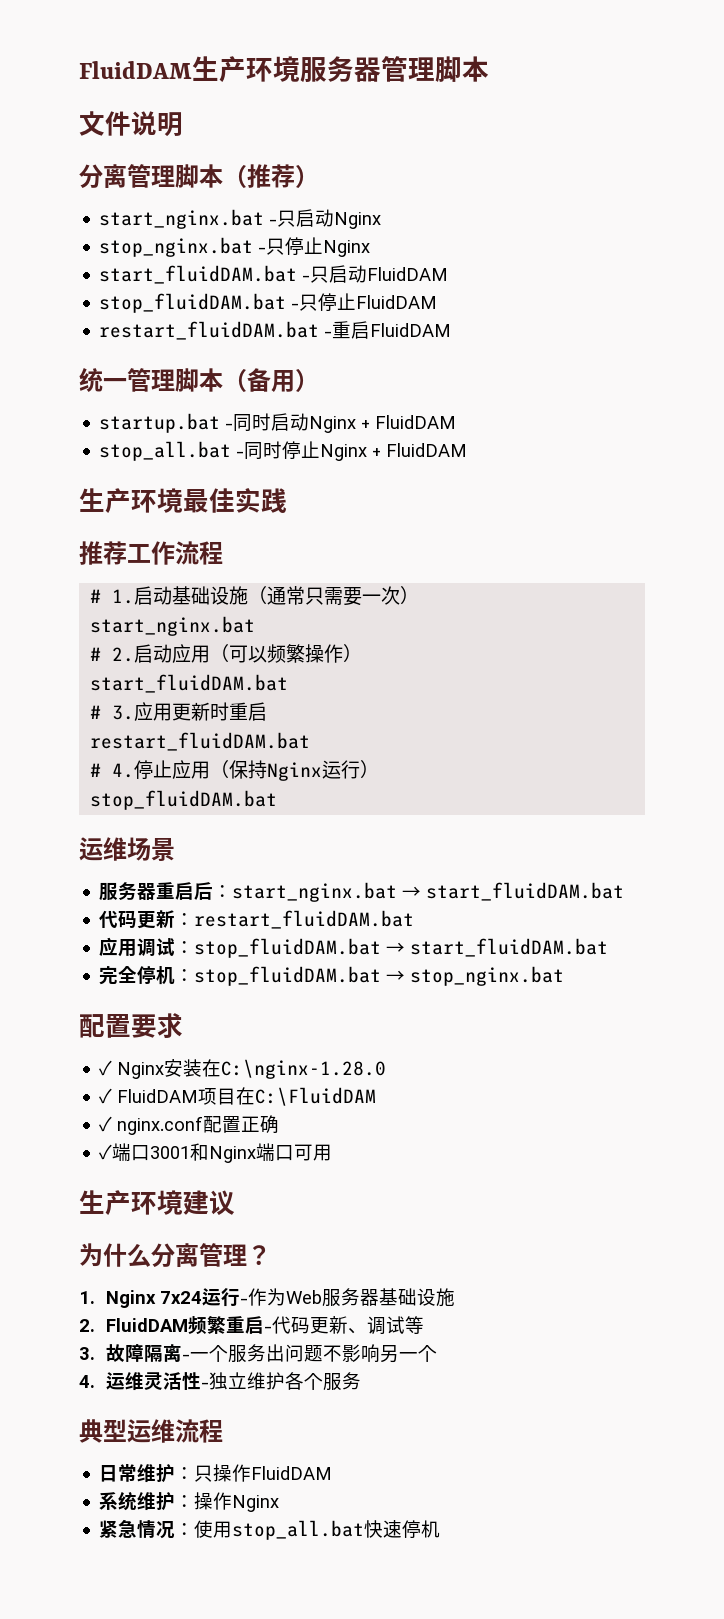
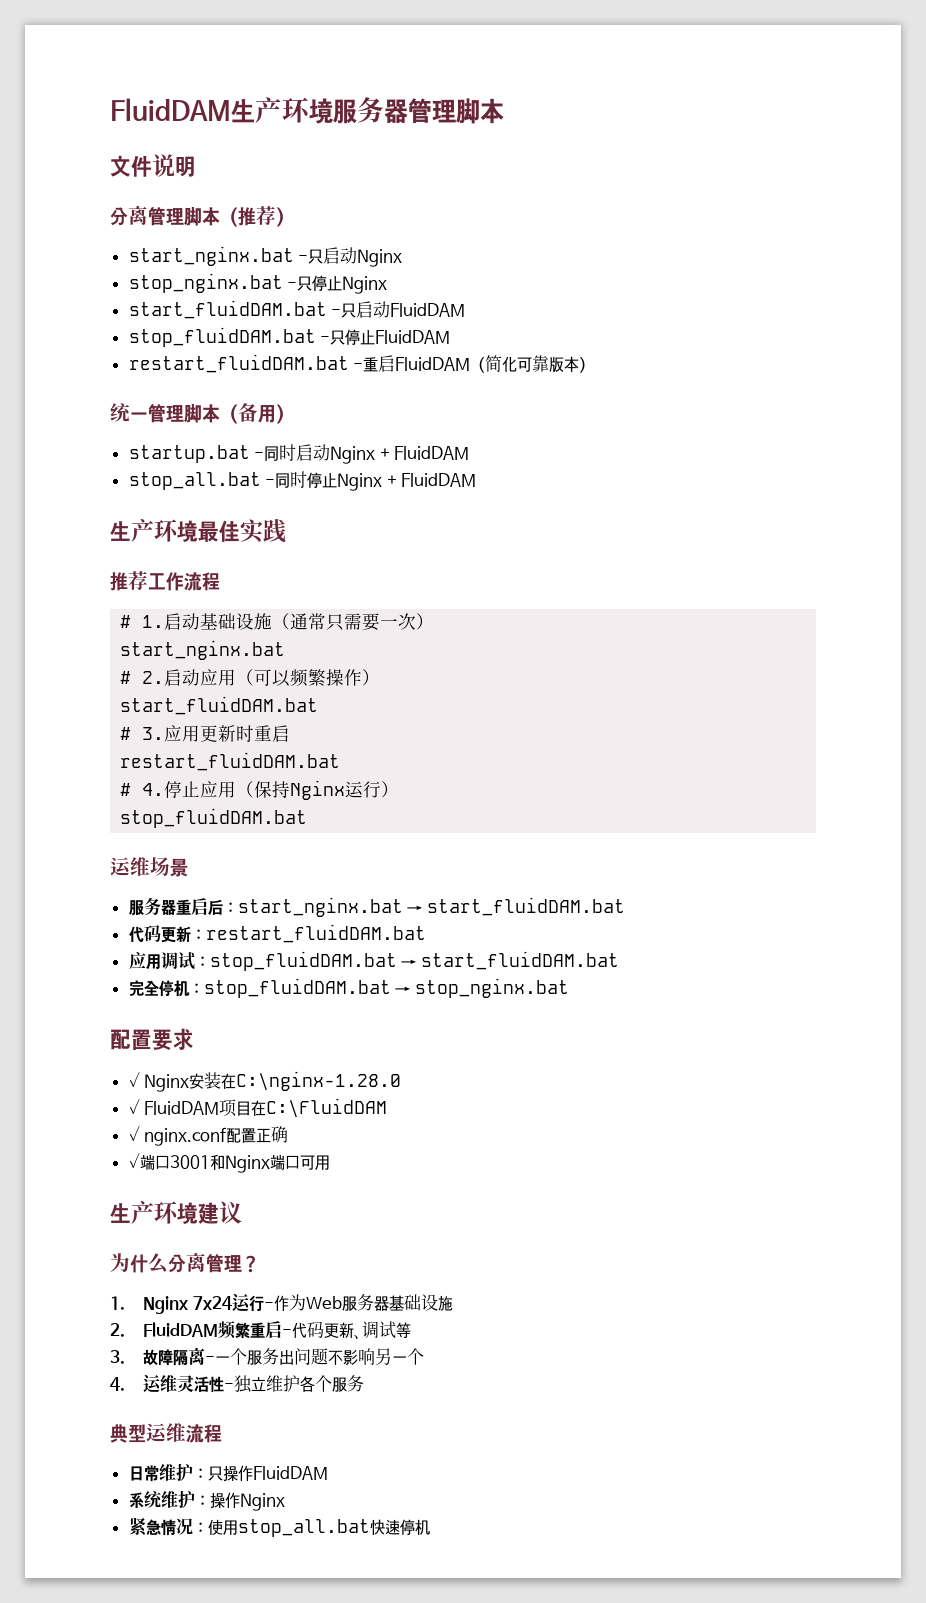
- restart_fluidDAM.bat -重启FluidDAM
+ restart_fluidDAM.bat -重启FluidDAM（简化可靠版本）

